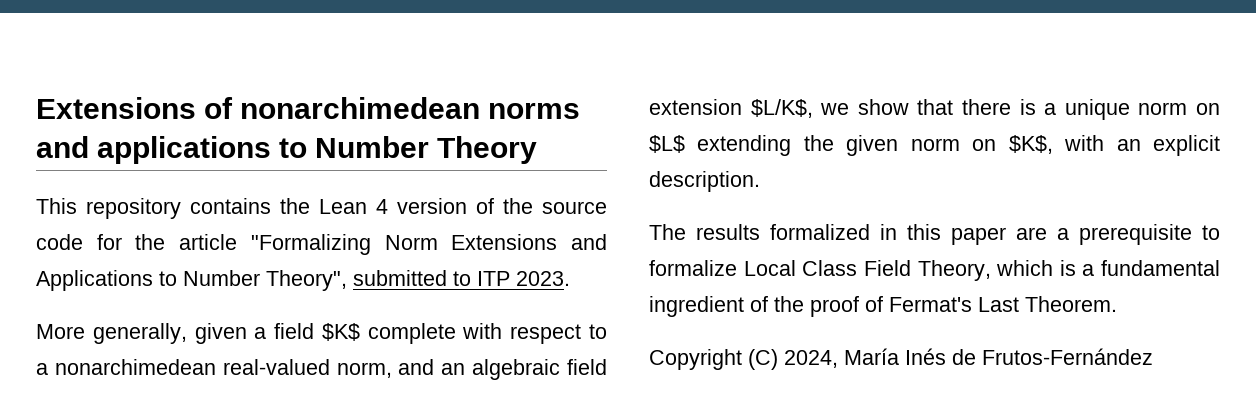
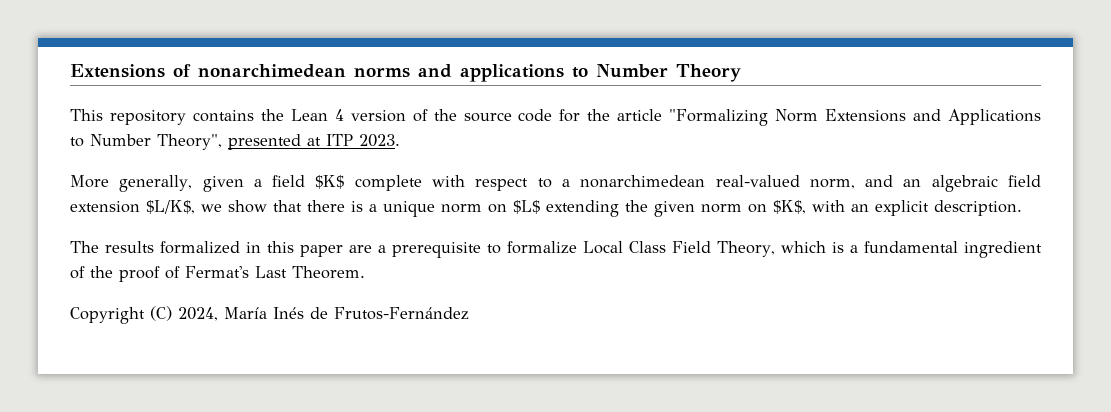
- This repository contains the Lean 4 version of the source code for the article "Formalizing Norm Extensions and Applications to Number Theory", submitted to ITP 2023.
+ This repository contains the Lean 4 version of the source code for the article "Formalizing Norm Extensions and Applications to Number Theory", presented at ITP 2023.

